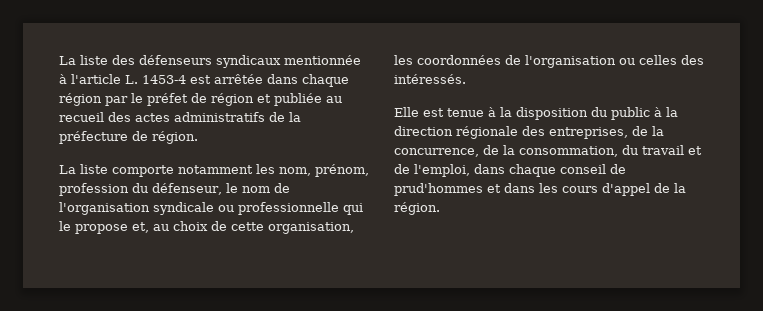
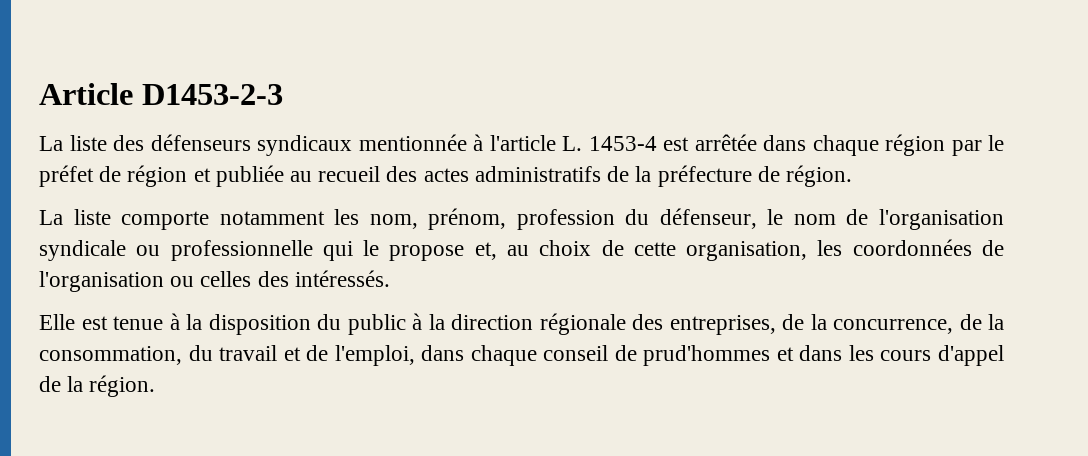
+ Article D1453-2-3

